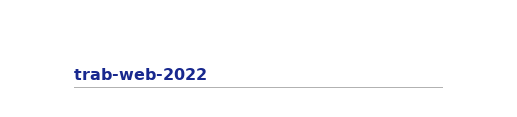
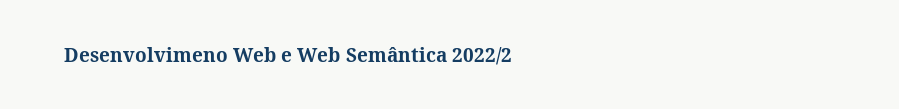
- trab-web-2022
+ Desenvolvimeno Web e Web Semântica 2022/2

